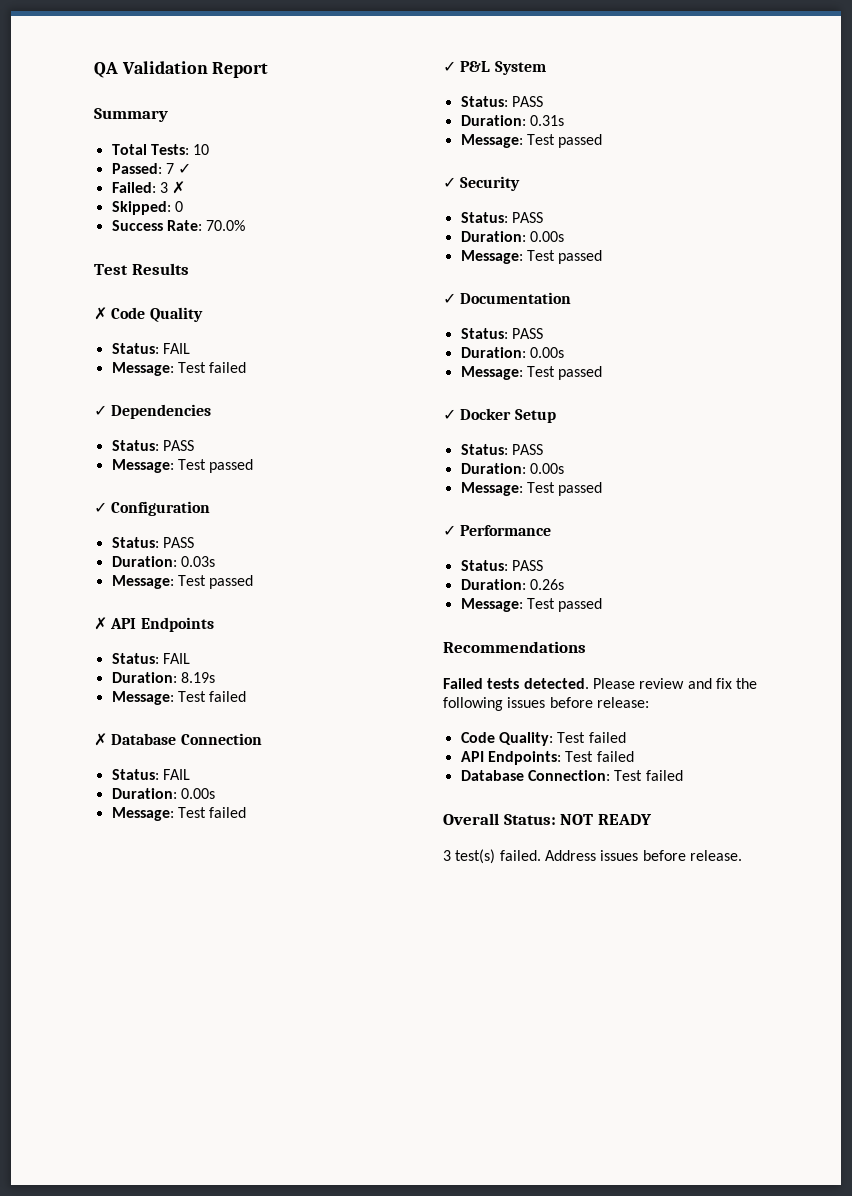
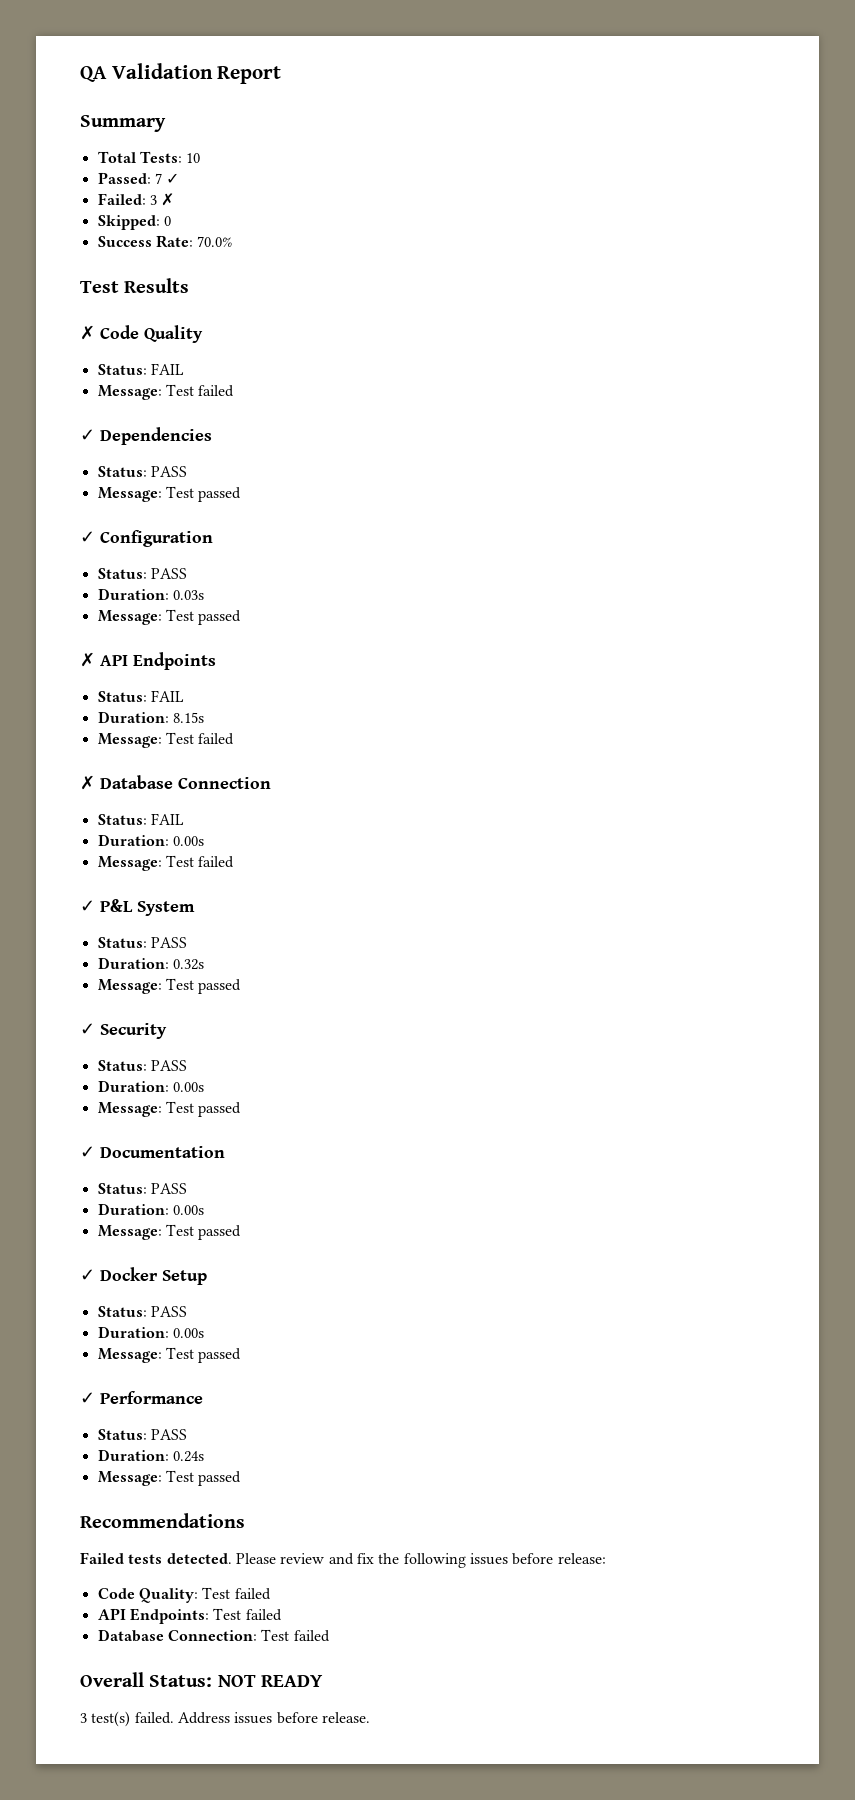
- Duration: 8.19s
+ Duration: 8.15s
- Duration: 0.31s
+ Duration: 0.32s
- Duration: 0.26s
+ Duration: 0.24s

